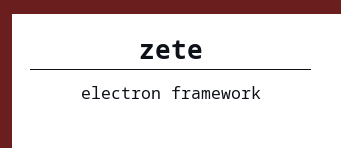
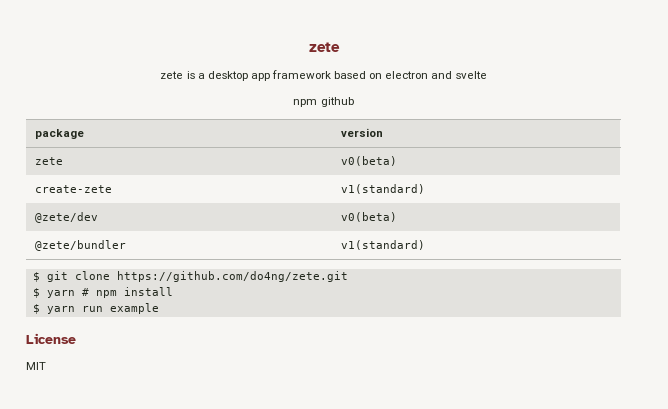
- electron framework
+ zete is a desktop app framework based on electron and svelte
+ npm github
+ package | version
+ zete | v0(beta)
+ create-zete | v1(standard)
+ @zete/dev | v0(beta)
+ @zete/bundler | v1(standard)
+ $ git clone https://github.com/do4ng/zete.git
+ $ yarn # npm install
+ $ yarn run example
+ License
+ MIT

